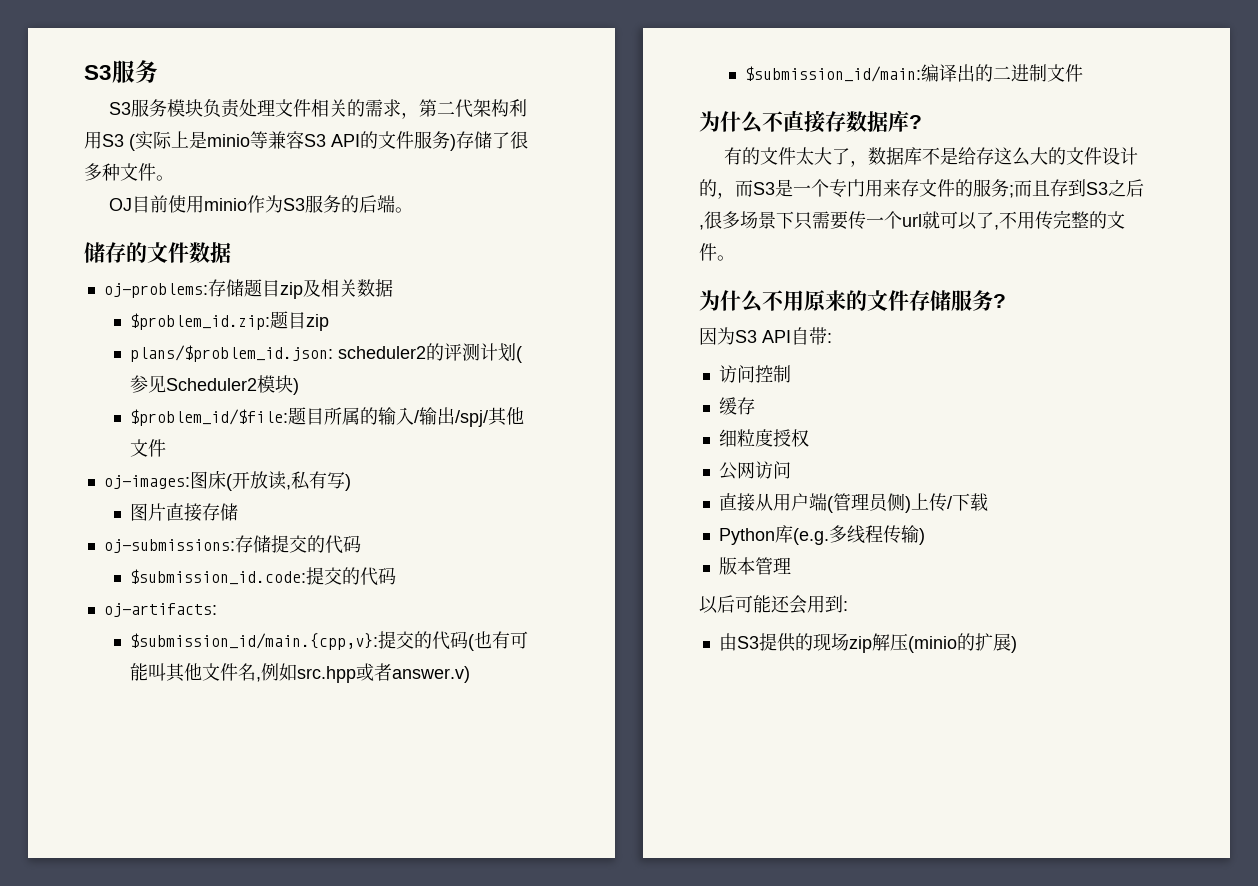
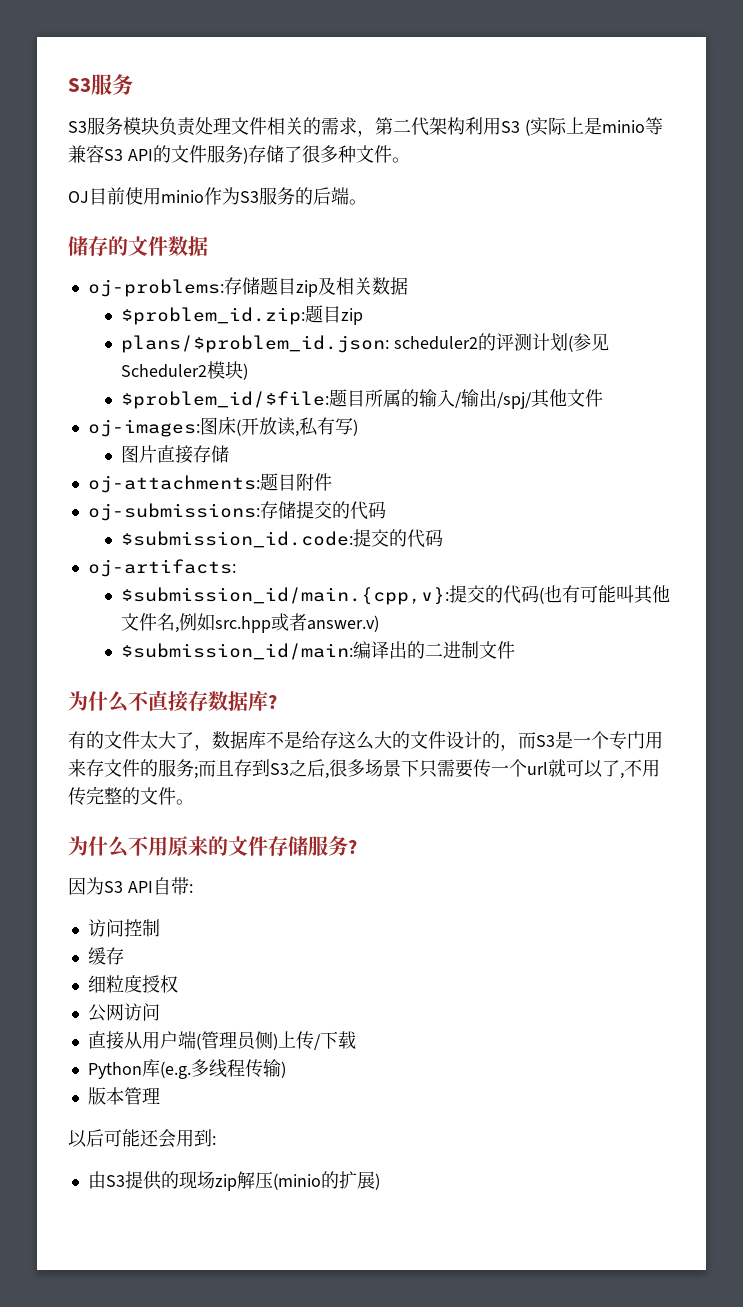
+ oj-attachments:题目附件

